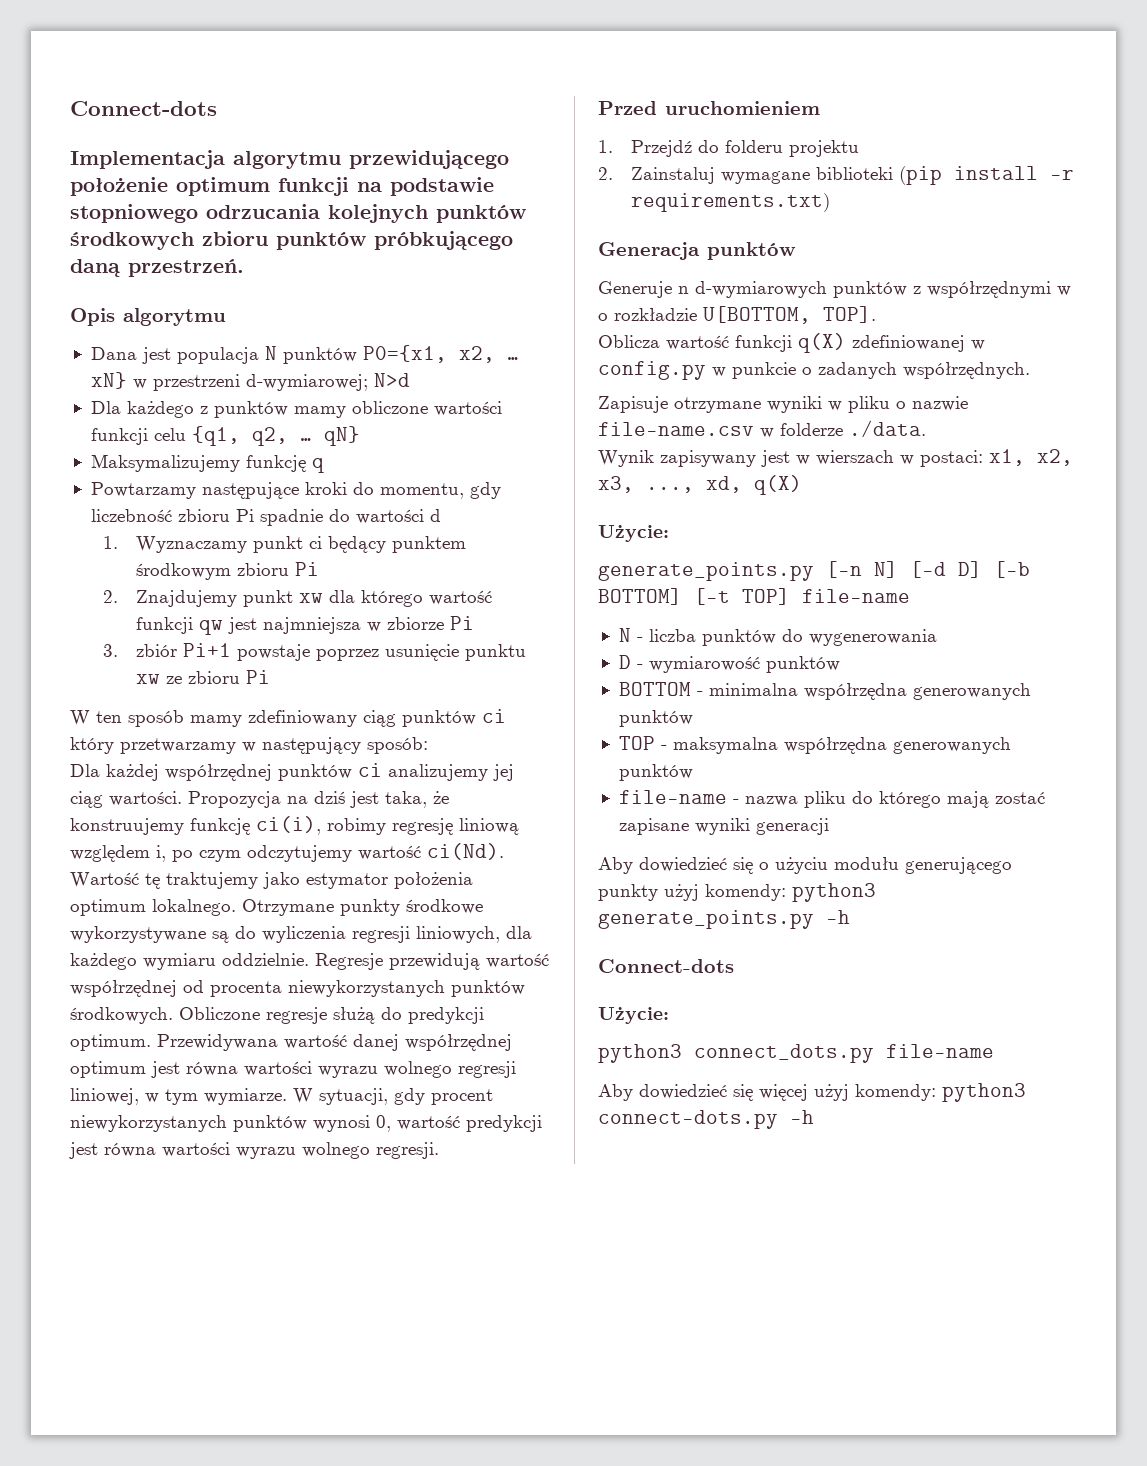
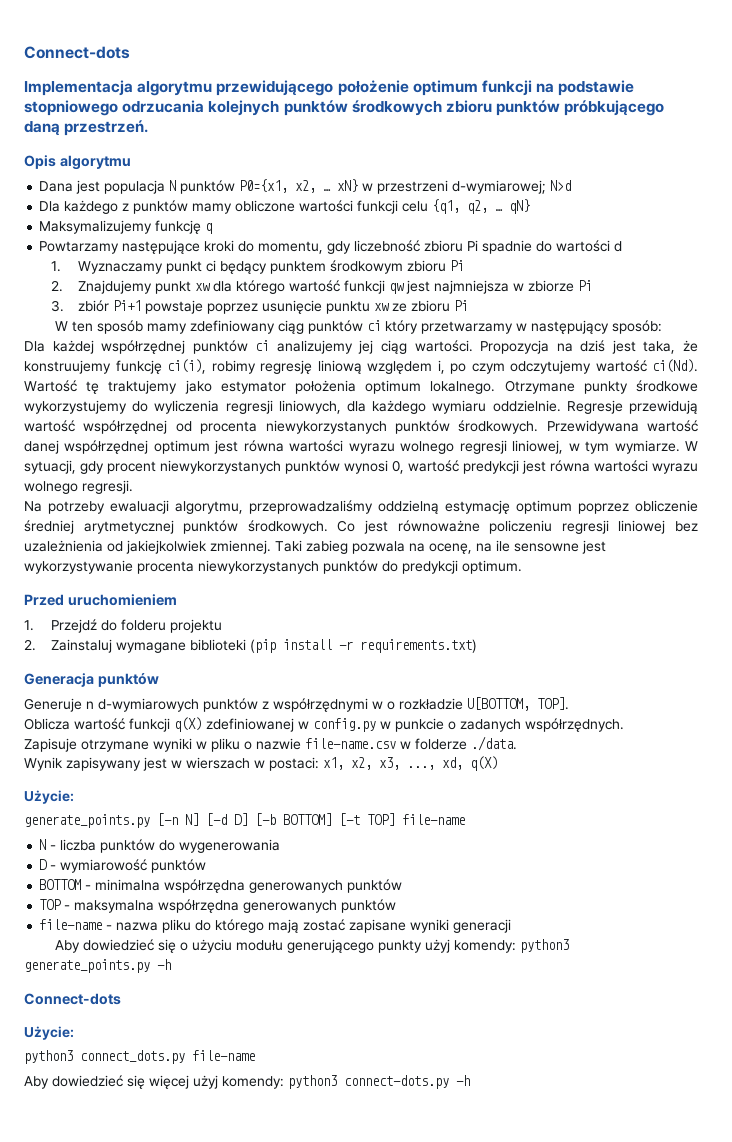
- Otrzymane punkty środkowe wykorzystywane są do wyliczenia regresji liniowych, dla każdego wymiaru oddzielnie.
+ Otrzymane punkty środkowe wykorzystujemy do wyliczenia regresji liniowych, dla każdego wymiaru oddzielnie.
- Obliczone regresje służą do predykcji optimum.
+ Na potrzeby ewaluacji algorytmu, przeprowadzaliśmy oddzielną estymację optimum poprzez obliczenie średniej arytmetycznej punktów środkowych. Co jest równoważne policzeniu regresji liniowej bez uzależnienia od jakiejkolwiek zmiennej. Taki zabieg pozwala na ocenę, na ile sensowne jest wykorzystywanie procenta niewykorzystanych punktów do predykcji optimum.

